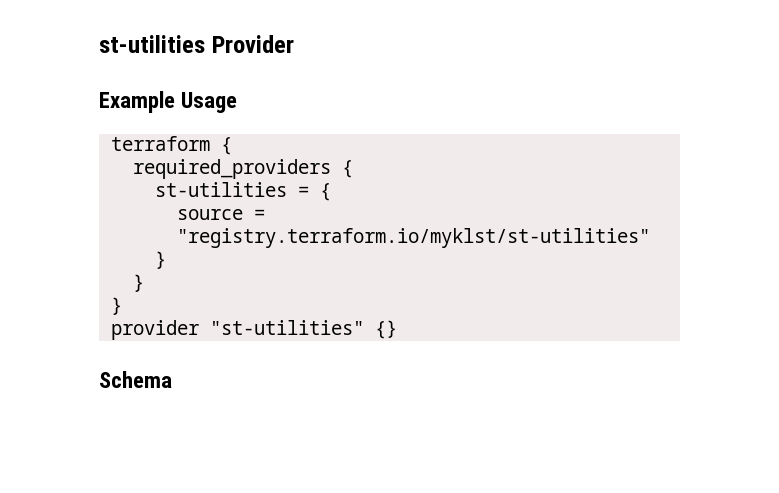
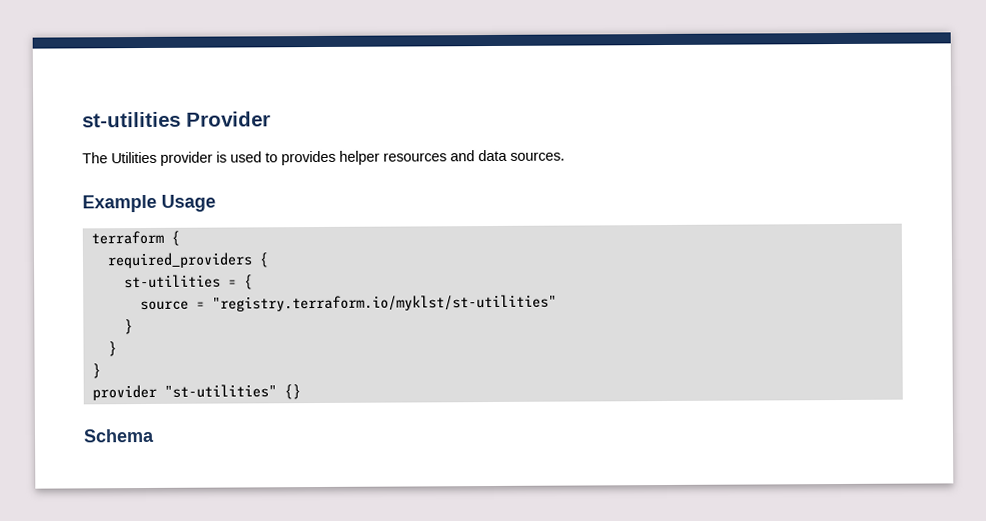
+ The Utilities provider is used to provides helper resources and data sources.

